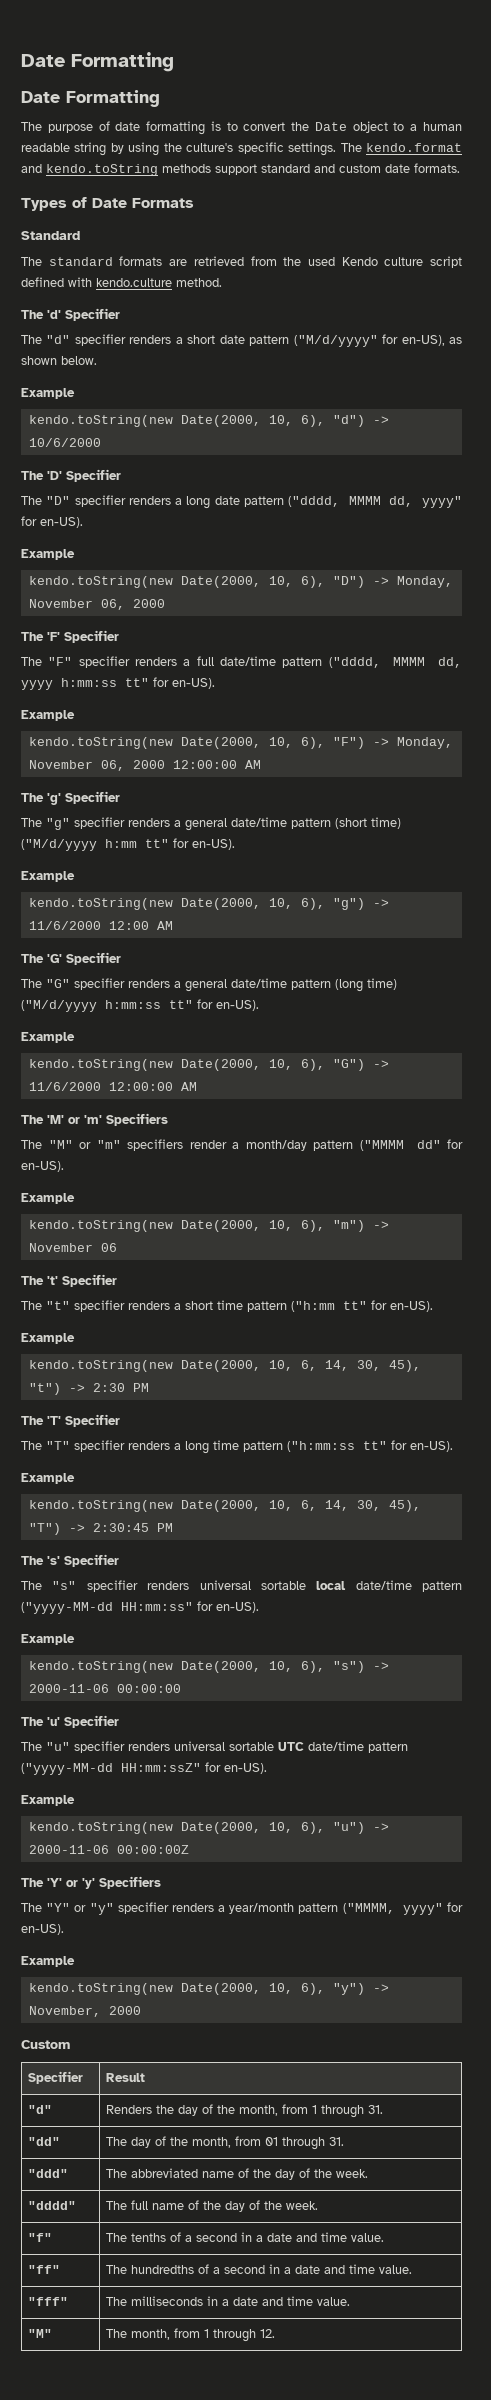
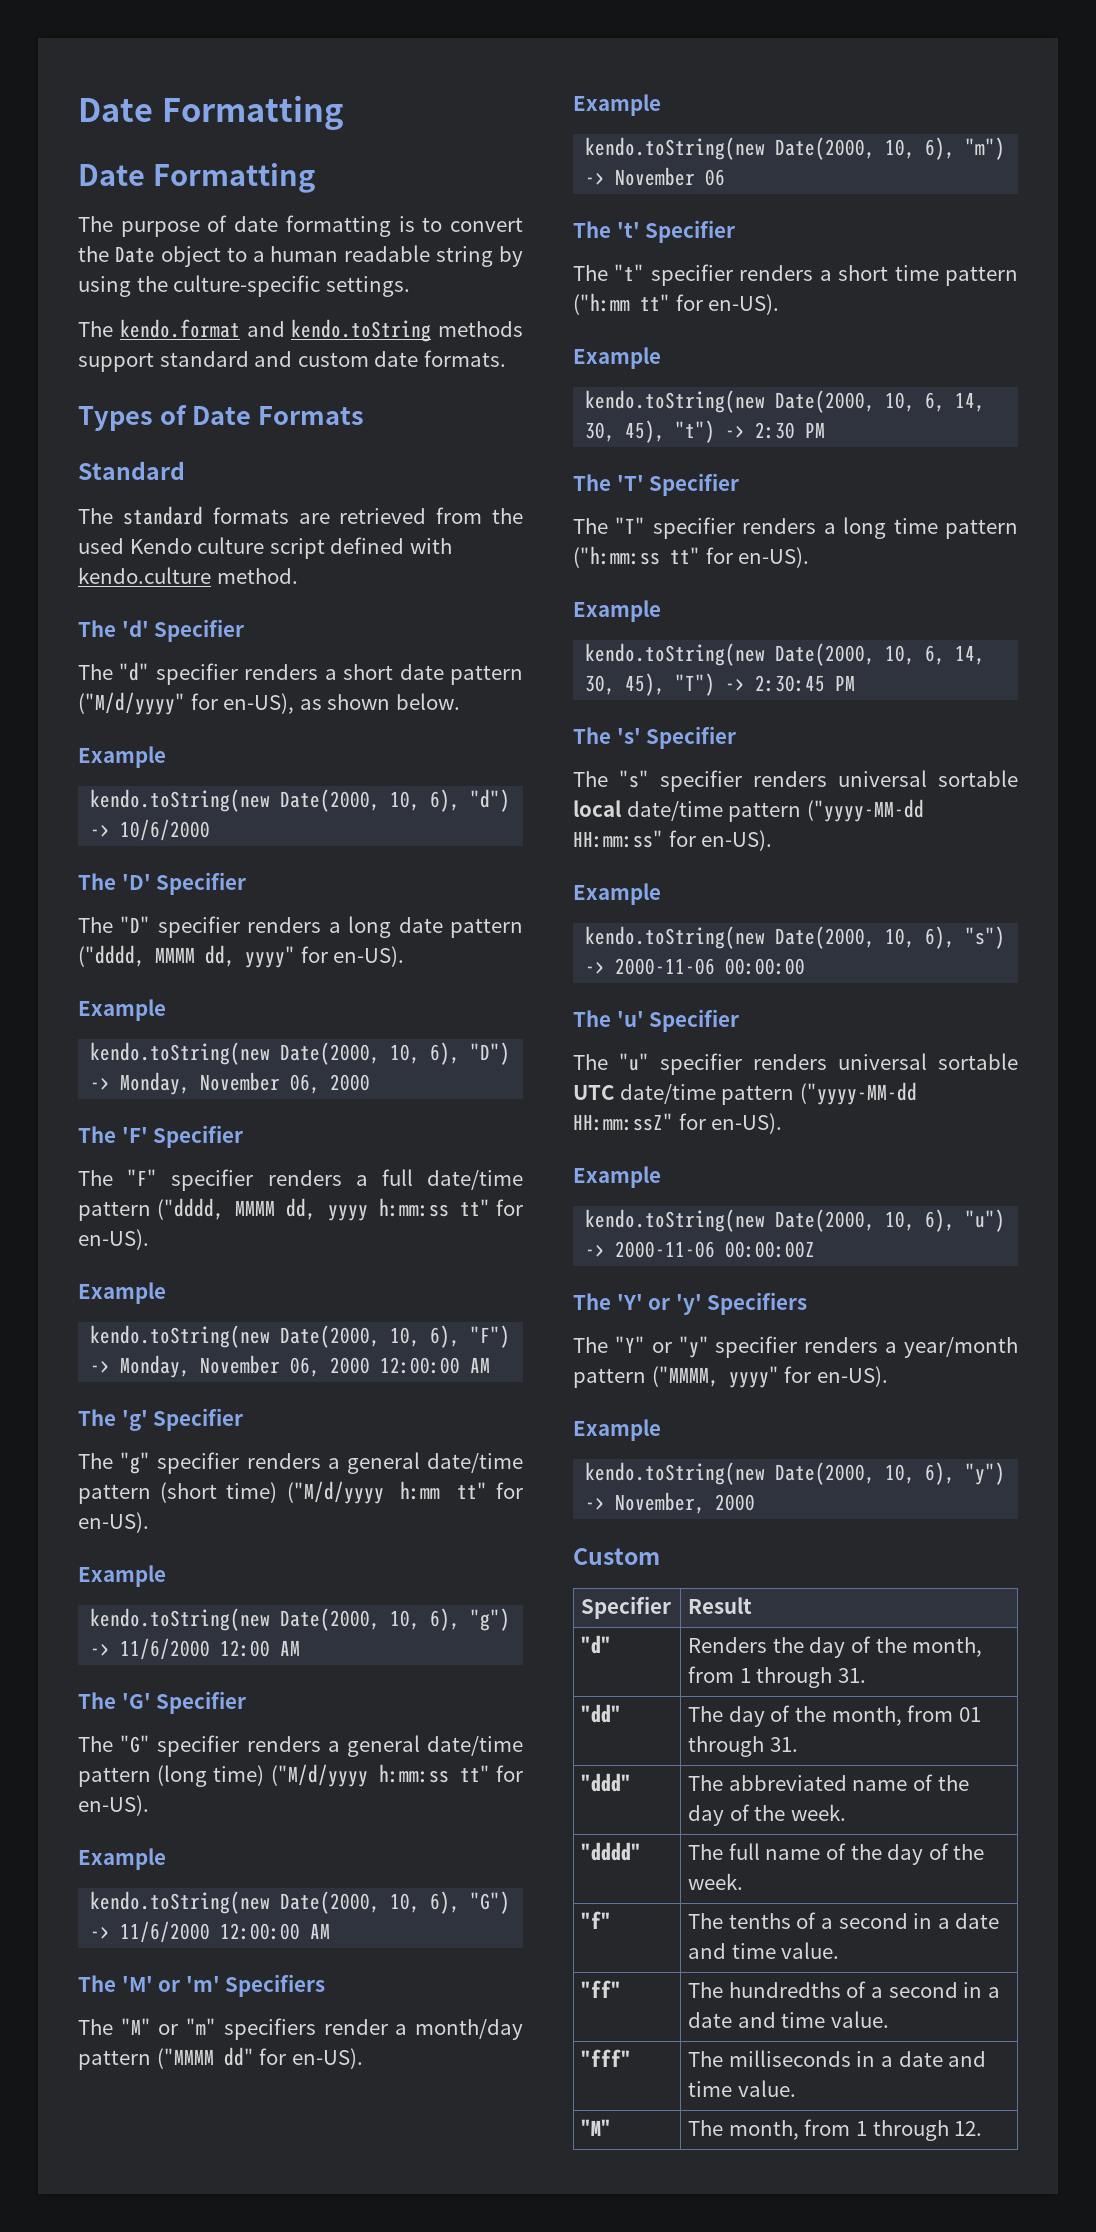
- The purpose of date formatting is to convert the Date object to a human readable string by using the culture's specific settings. The kendo.format and kendo.toString methods support standard and custom date formats.
+ The purpose of date formatting is to convert the Date object to a human readable string by using the culture-specific settings.
+ The kendo.format and kendo.toString methods support standard and custom date formats.

